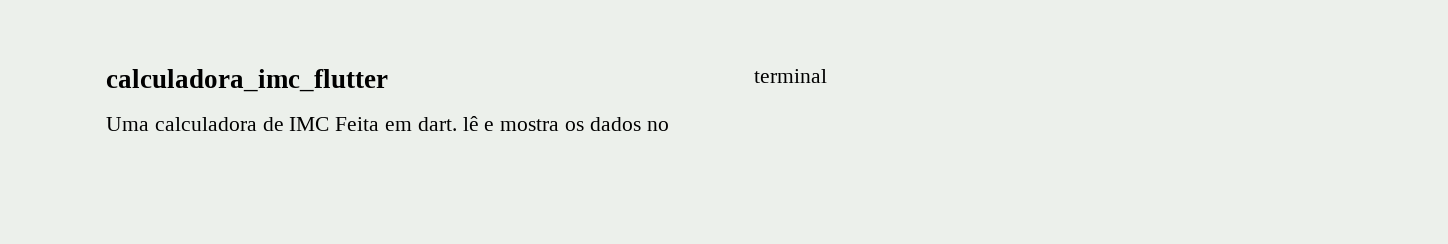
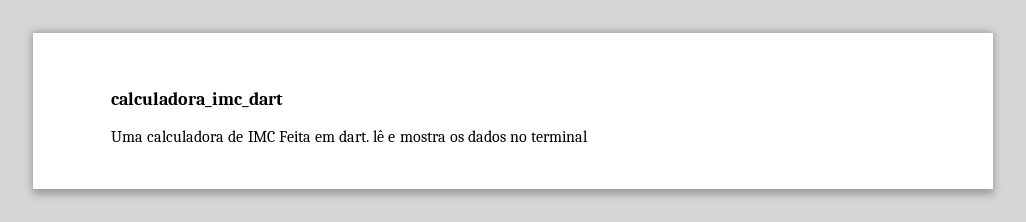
- calculadora_imc_flutter
+ calculadora_imc_dart

